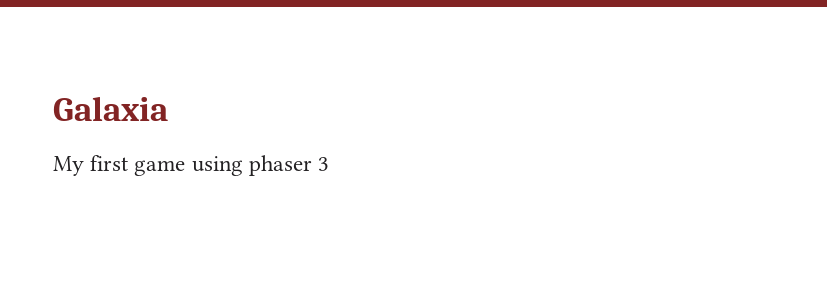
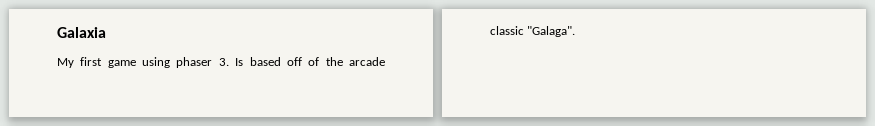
- My first game using phaser 3
+ My first game using phaser 3. Is based off of the arcade classic "Galaga".

